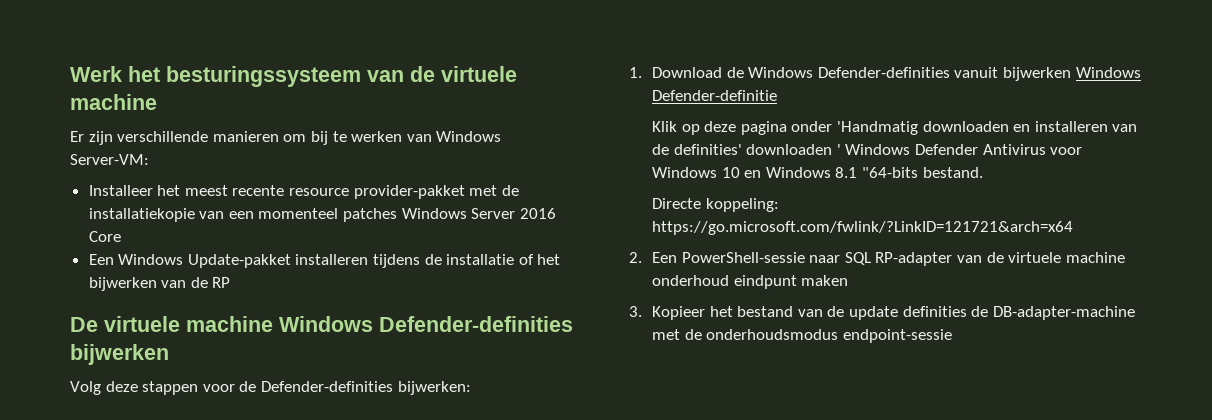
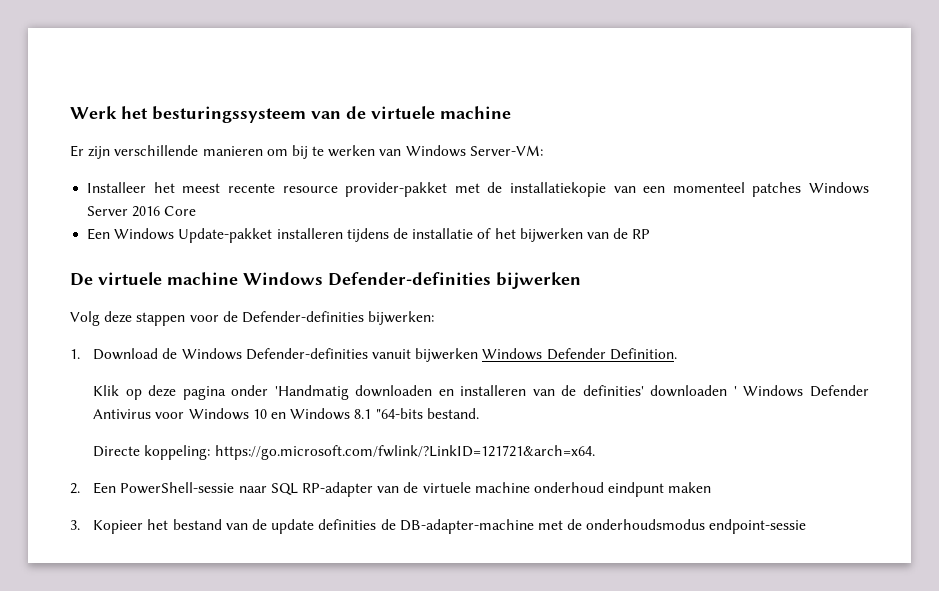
- 1. Download de Windows Defender-definities vanuit bijwerken Windows Defender-definitie
+ 1. Download de Windows Defender-definities vanuit bijwerken Windows Defender Definition.
- Directe koppeling: https://go.microsoft.com/fwlink/?LinkID=121721&arch=x64
+ Directe koppeling: https://go.microsoft.com/fwlink/?LinkID=121721&arch=x64.

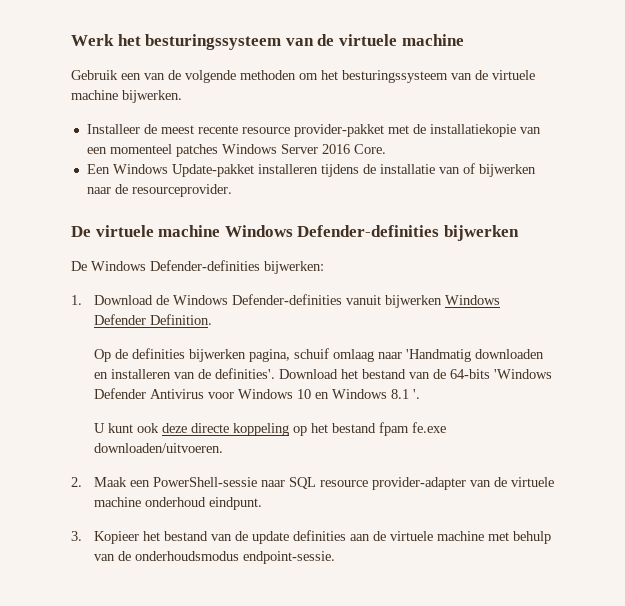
- Er zijn verschillende manieren om bij te werken van Windows Server-VM:
+ Gebruik een van de volgende methoden om het besturingssysteem van de virtuele machine bijwerken.
- Installeer het meest recente resource provider-pakket met de installatiekopie van een momenteel patches Windows Server 2016 Core
+ Installeer de meest recente resource provider-pakket met de installatiekopie van een momenteel patches Windows Server 2016 Core.
- Een Windows Update-pakket installeren tijdens de installatie of het bijwerken van de RP
+ Een Windows Update-pakket installeren tijdens de installatie van of bijwerken naar de resourceprovider.
- Volg deze stappen voor de Defender-definities bijwerken:
+ De Windows Defender-definities bijwerken:
- Klik op deze pagina onder 'Handmatig downloaden en installeren van de definities' downloaden ' Windows Defender Antivirus voor Windows 10 en Windows 8.1 "64-bits bestand.
- Directe koppeling: https://go.microsoft.com/fwlink/?LinkID=121721&arch=x64.
+ Op de definities bijwerken pagina, schuif omlaag naar 'Handmatig downloaden en installeren van de definities'. Download het bestand van de 64-bits 'Windows Defender Antivirus voor Windows 10 en Windows 8.1 '.
+ U kunt ook deze directe koppeling op het bestand fpam fe.exe downloaden/uitvoeren.
- 2. Een PowerShell-sessie naar SQL RP-adapter van de virtuele machine onderhoud eindpunt maken
+ 2. Maak een PowerShell-sessie naar SQL resource provider-adapter van de virtuele machine onderhoud eindpunt.
- 3. Kopieer het bestand van de update definities de DB-adapter-machine met de onderhoudsmodus endpoint-sessie
+ 3. Kopieer het bestand van de update definities aan de virtuele machine met behulp van de onderhoudsmodus endpoint-sessie.

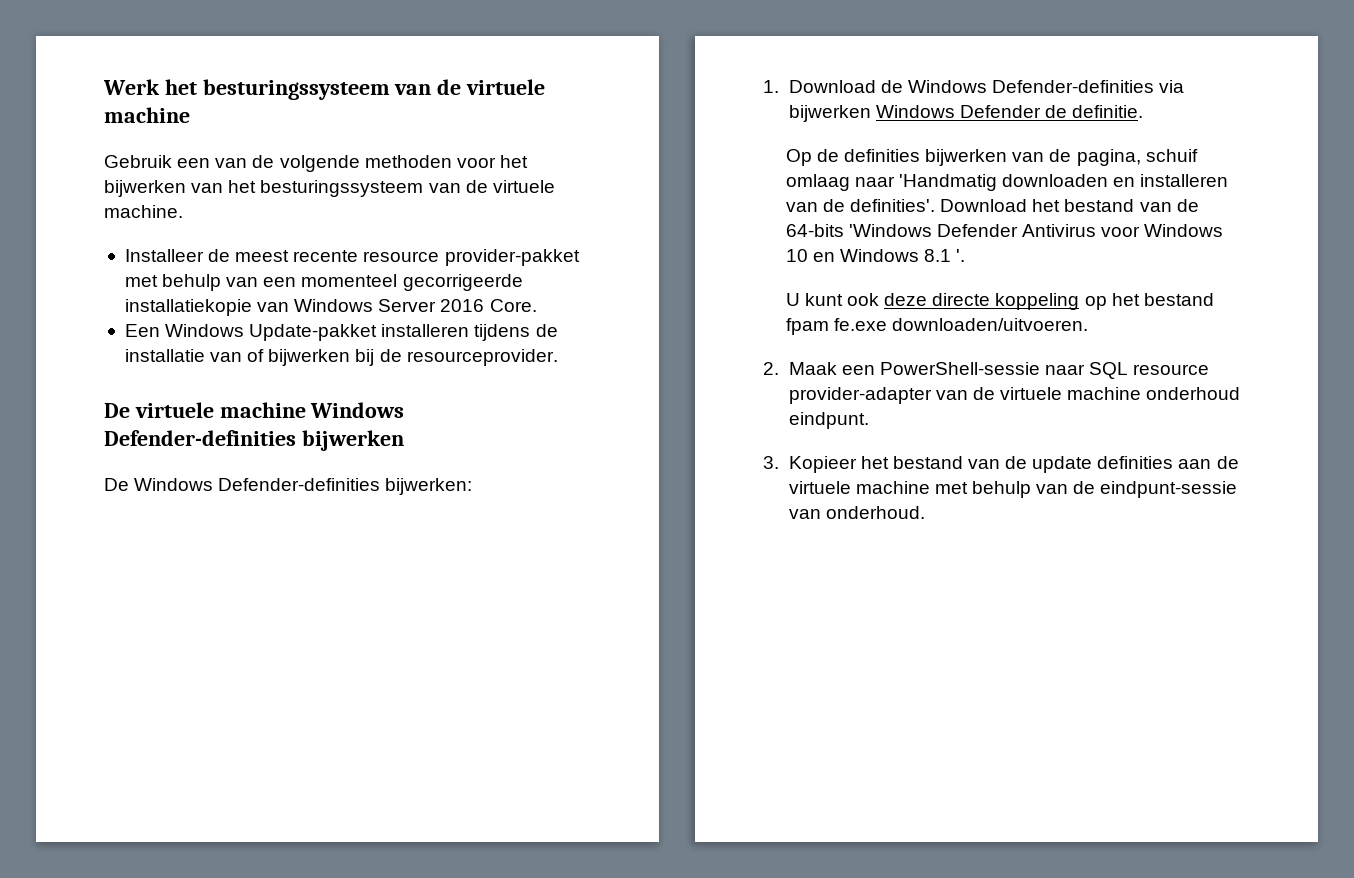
- Gebruik een van de volgende methoden om het besturingssysteem van de virtuele machine bijwerken.
+ Gebruik een van de volgende methoden voor het bijwerken van het besturingssysteem van de virtuele machine.
- Installeer de meest recente resource provider-pakket met de installatiekopie van een momenteel patches Windows Server 2016 Core.
+ Installeer de meest recente resource provider-pakket met behulp van een momenteel gecorrigeerde installatiekopie van Windows Server 2016 Core.
- Een Windows Update-pakket installeren tijdens de installatie van of bijwerken naar de resourceprovider.
+ Een Windows Update-pakket installeren tijdens de installatie van of bijwerken bij de resourceprovider.
- 1. Download de Windows Defender-definities vanuit bijwerken Windows Defender Definition.
+ 1. Download de Windows Defender-definities via bijwerken Windows Defender de definitie.
- Op de definities bijwerken pagina, schuif omlaag naar 'Handmatig downloaden en installeren van de definities'.
+ Op de definities bijwerken van de pagina, schuif omlaag naar 'Handmatig downloaden en installeren van de definities'.
- 3. Kopieer het bestand van de update definities aan de virtuele machine met behulp van de onderhoudsmodus endpoint-sessie.
+ 3. Kopieer het bestand van de update definities aan de virtuele machine met behulp van de eindpunt-sessie van onderhoud.

